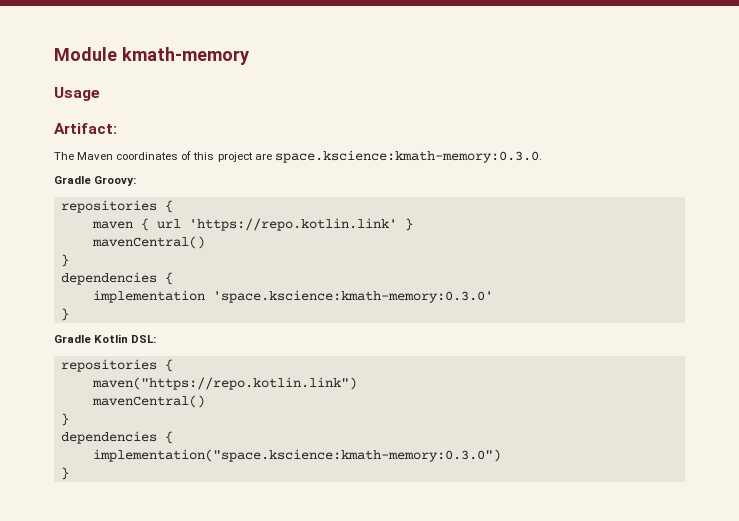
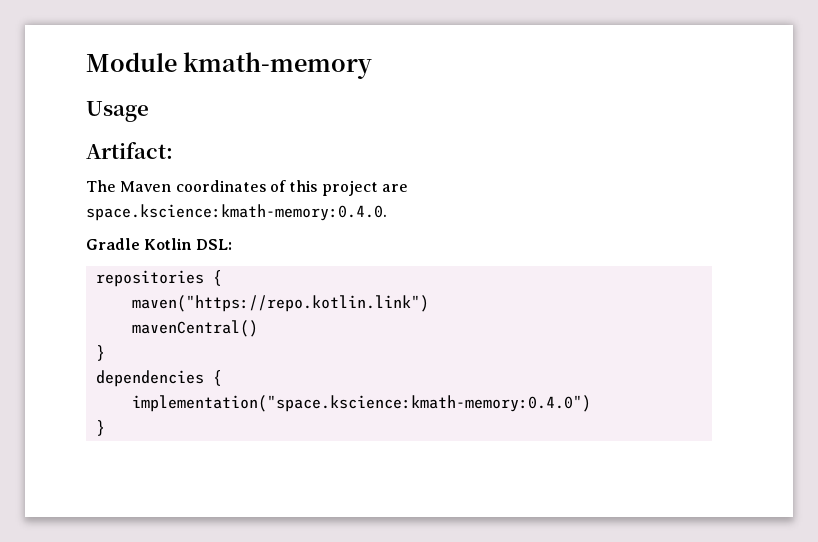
- The Maven coordinates of this project are space.kscience:kmath-memory:0.3.0.
- Gradle Groovy:
- repositories {
- maven { url 'https://repo.kotlin.link' }
- mavenCentral()
- }
- dependencies {
- implementation 'space.kscience:kmath-memory:0.3.0'
- }
+ The Maven coordinates of this project are space.kscience:kmath-memory:0.4.0.
- implementation("space.kscience:kmath-memory:0.3.0")
+ implementation("space.kscience:kmath-memory:0.4.0")

